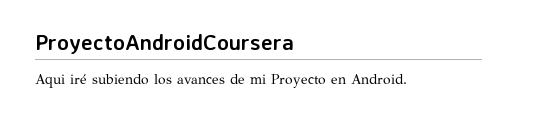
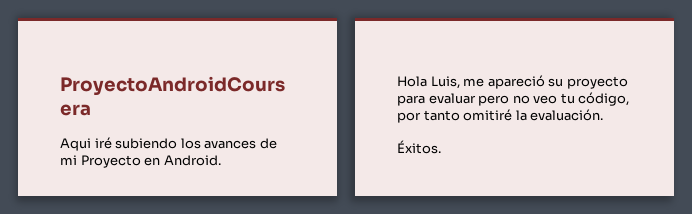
+ Hola Luis, me apareció su proyecto para evaluar pero no veo tu código, por tanto omitiré la evaluación.
+ Éxitos.

